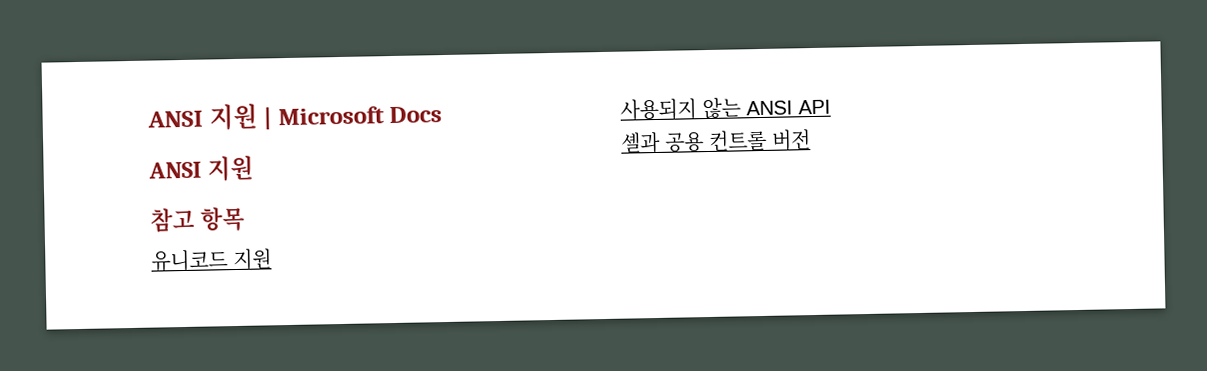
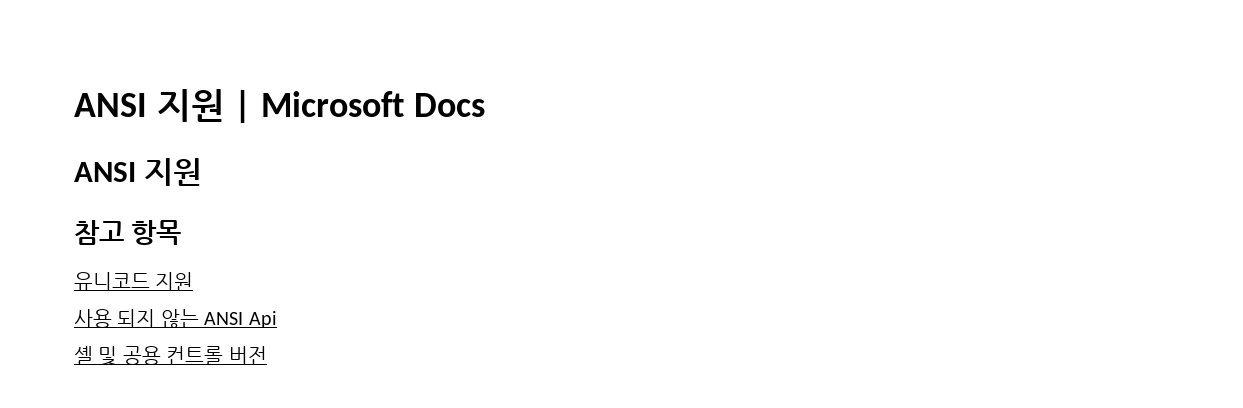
- 사용되지 않는 ANSI API
- 셸과 공용 컨트롤 버전
+ 사용 되지 않는 ANSI Api
+ 셸 및 공용 컨트롤 버전

